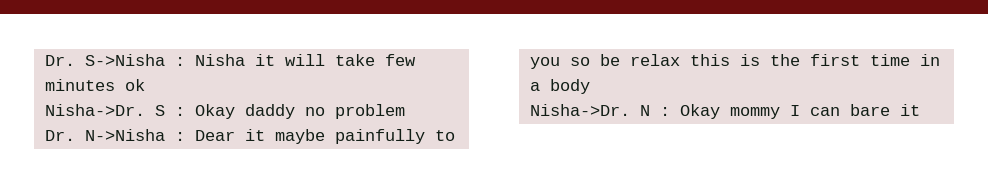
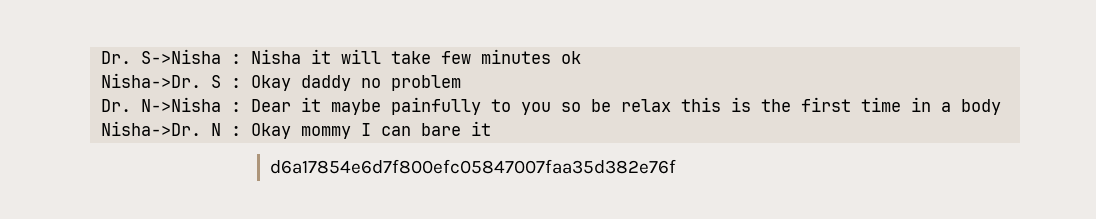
+ d6a17854e6d7f800efc05847007faa35d382e76f

